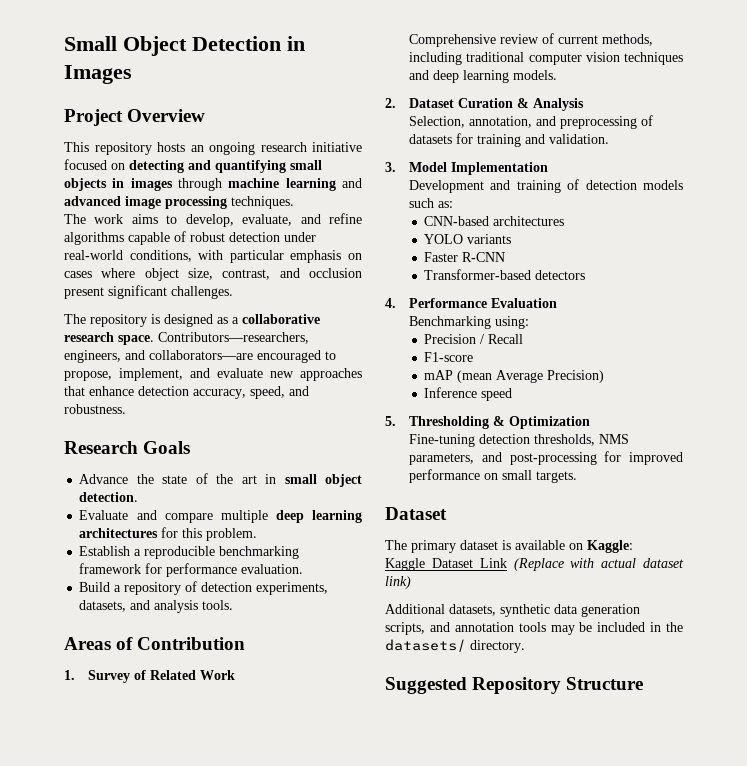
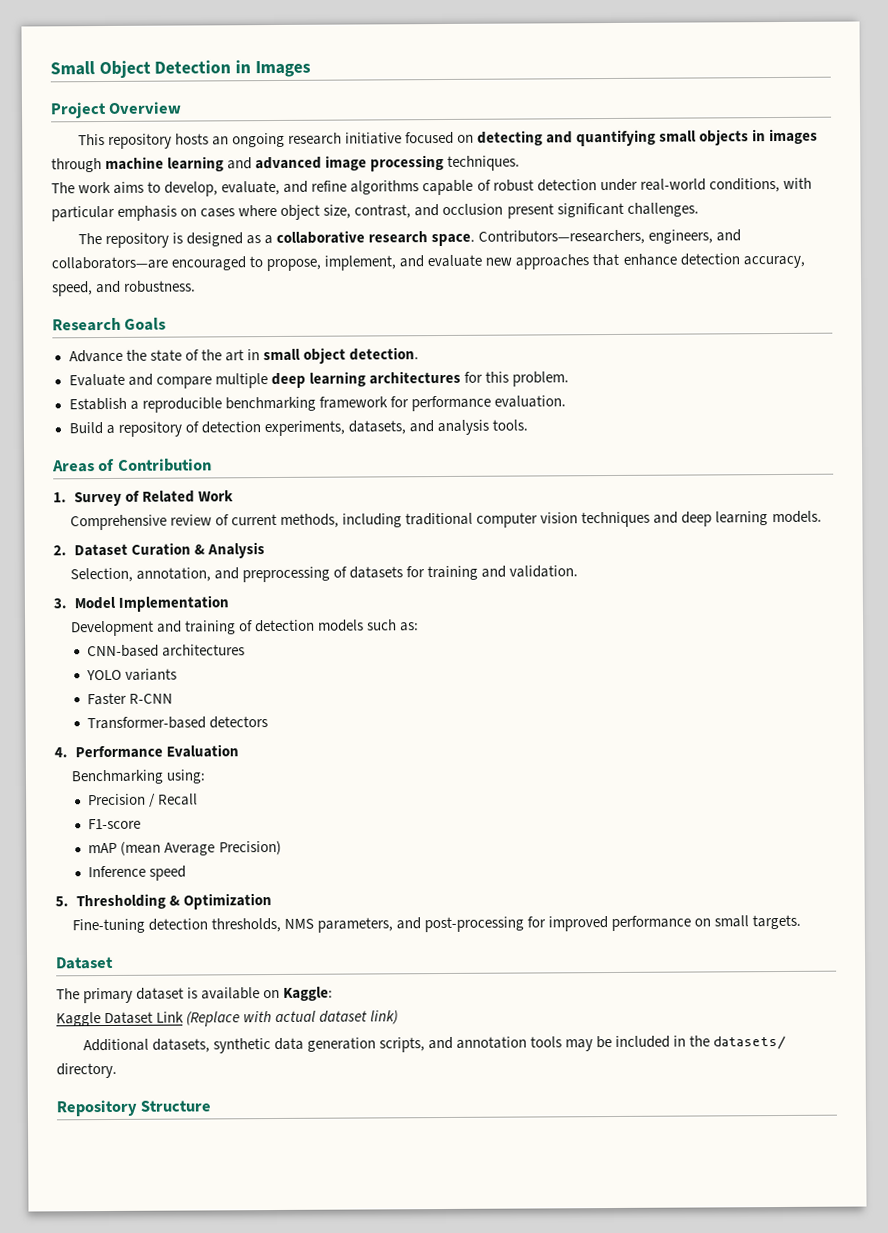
- Suggested Repository Structure
+ Repository Structure

